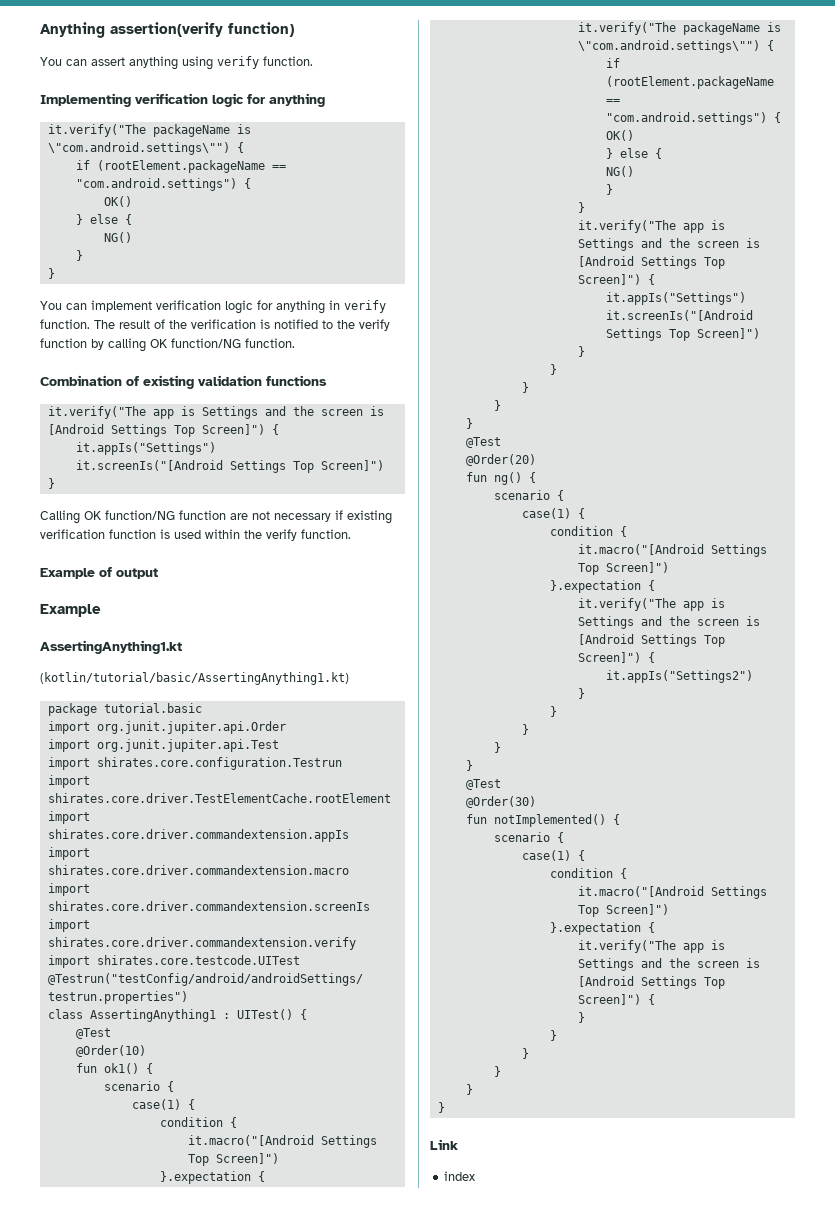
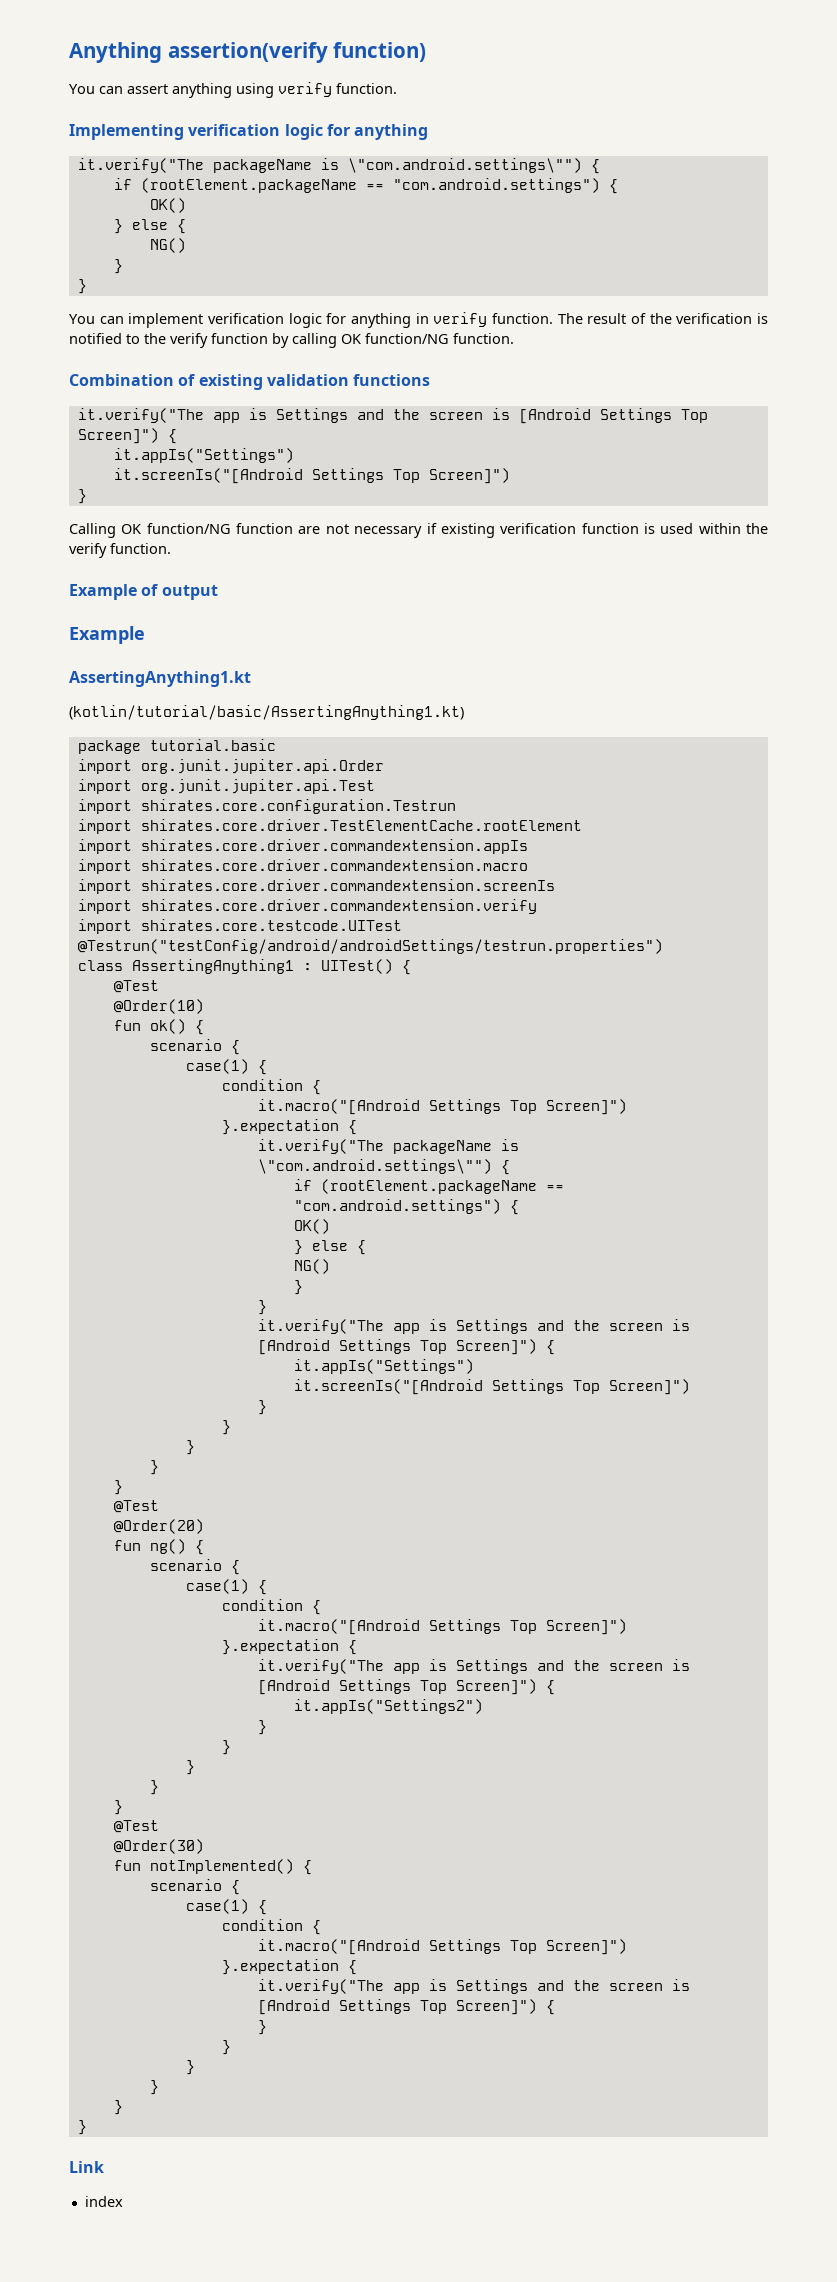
- fun ok1() {
+ fun ok() {

